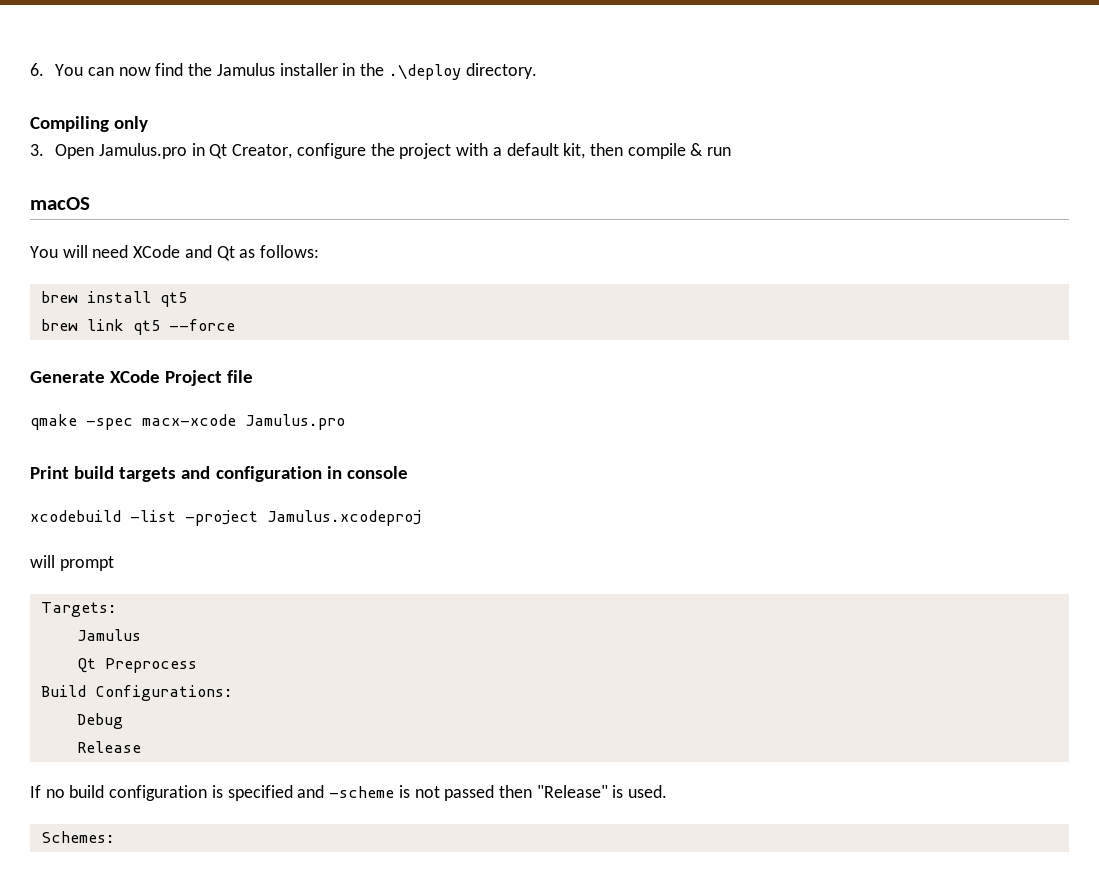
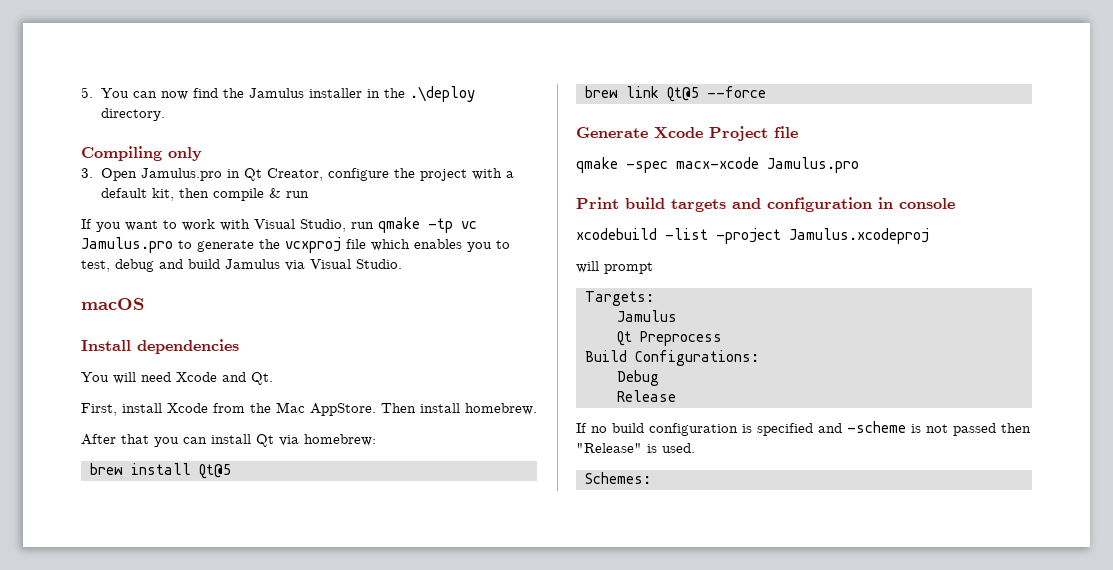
- 6. You can now find the Jamulus installer in the .\deploy directory.
+ 5. You can now find the Jamulus installer in the .\deploy directory.
+ If you want to work with Visual Studio, run qmake -tp vc Jamulus.pro to generate the vcxproj file which enables you to test, debug and build Jamulus via Visual Studio.
+ Install dependencies
- You will need XCode and Qt as follows:
+ You will need Xcode and Qt.
+ First, install Xcode from the Mac AppStore. Then install homebrew.
+ After that you can install Qt via homebrew:
- brew install qt5
+ brew install Qt@5
- brew link qt5 --force
+ brew link Qt@5 --force
- Generate XCode Project file
+ Generate Xcode Project file

